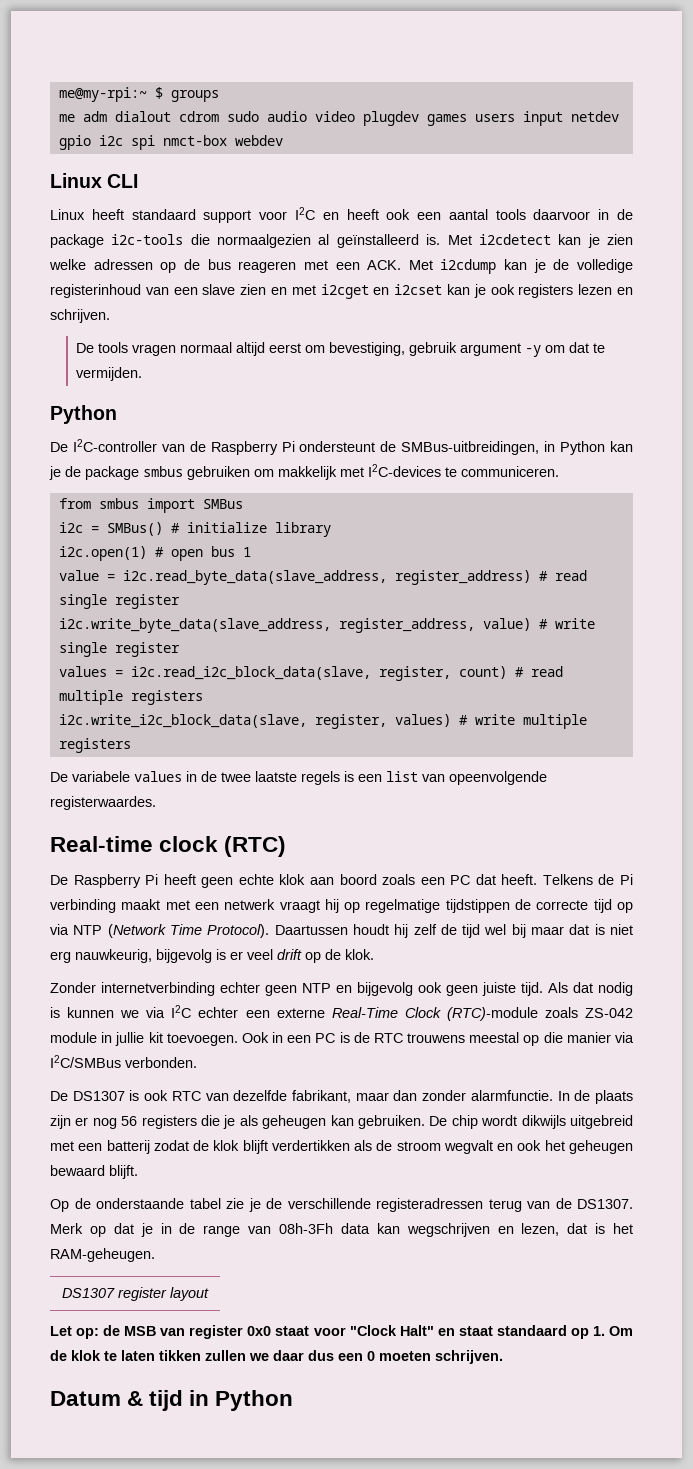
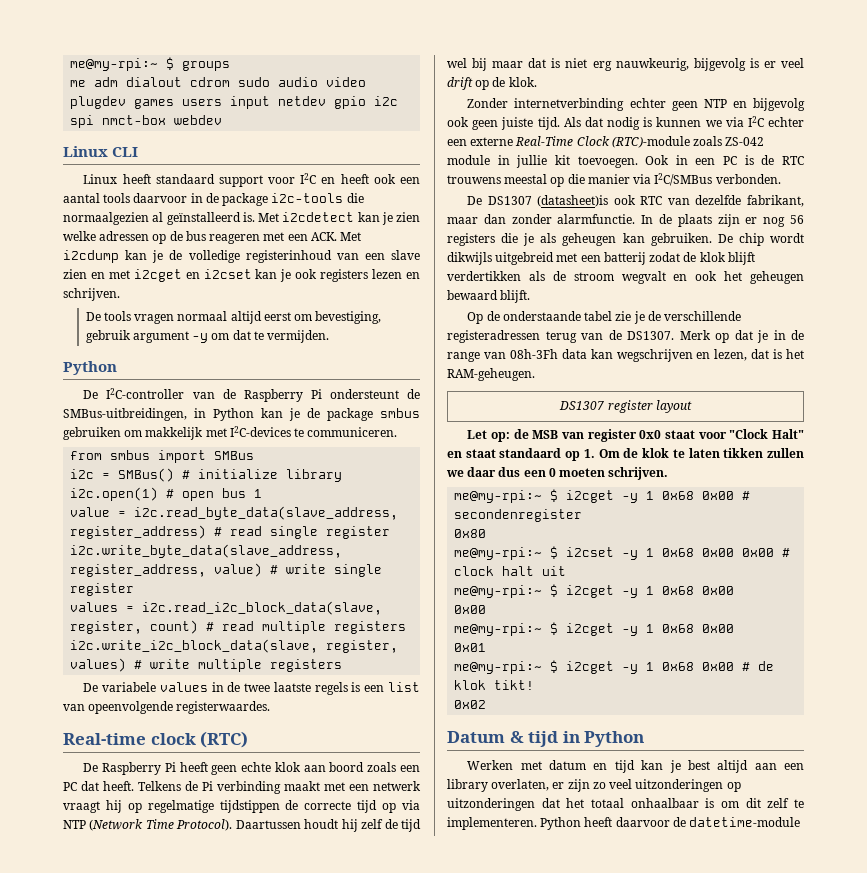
- De DS1307 is ook RTC van dezelfde fabrikant, maar dan zonder alarmfunctie.
+ De DS1307 (datasheet)is ook RTC van dezelfde fabrikant, maar dan zonder alarmfunctie.
+ me@my-rpi:~ $ i2cget -y 1 0x68 0x00 # secondenregister
+ 0x80
+ me@my-rpi:~ $ i2cset -y 1 0x68 0x00 0x00 # clock halt uit
+ me@my-rpi:~ $ i2cget -y 1 0x68 0x00
+ 0x00
+ me@my-rpi:~ $ i2cget -y 1 0x68 0x00
+ 0x01
+ me@my-rpi:~ $ i2cget -y 1 0x68 0x00 # de klok tikt!
+ 0x02
+ Werken met datum en tijd kan je best altijd aan een library overlaten, er zijn zo veel uitzonderingen op uitzonderingen dat het totaal onhaalbaar is om dit zelf te implementeren. Python heeft daarvoor de datetime-module

